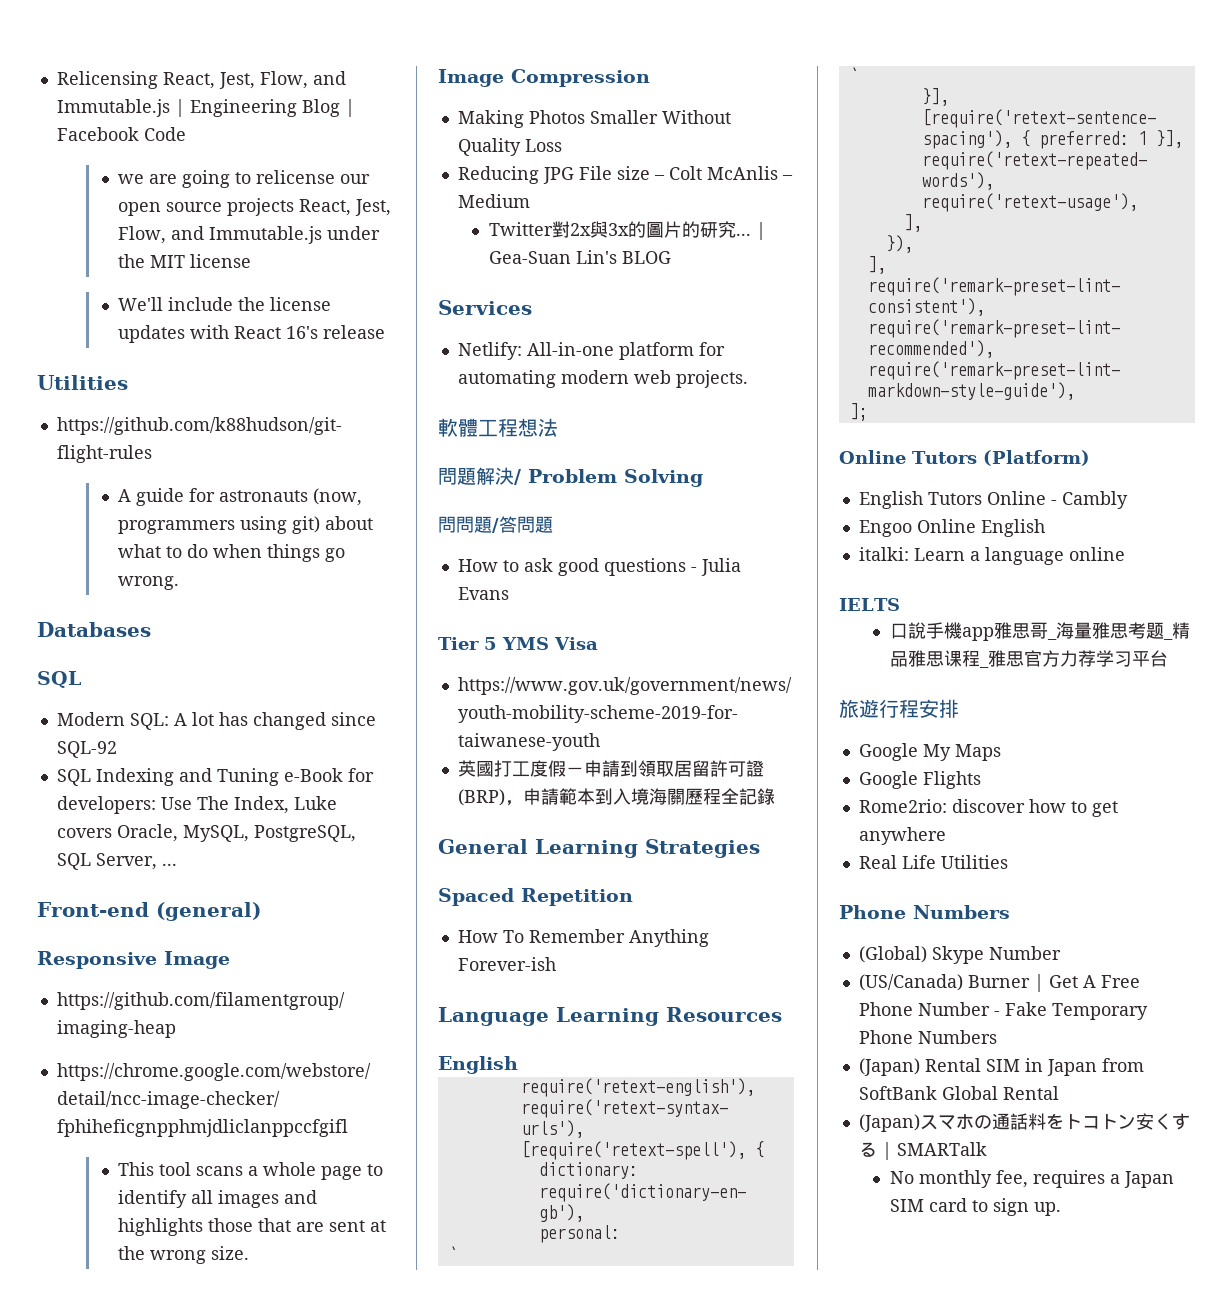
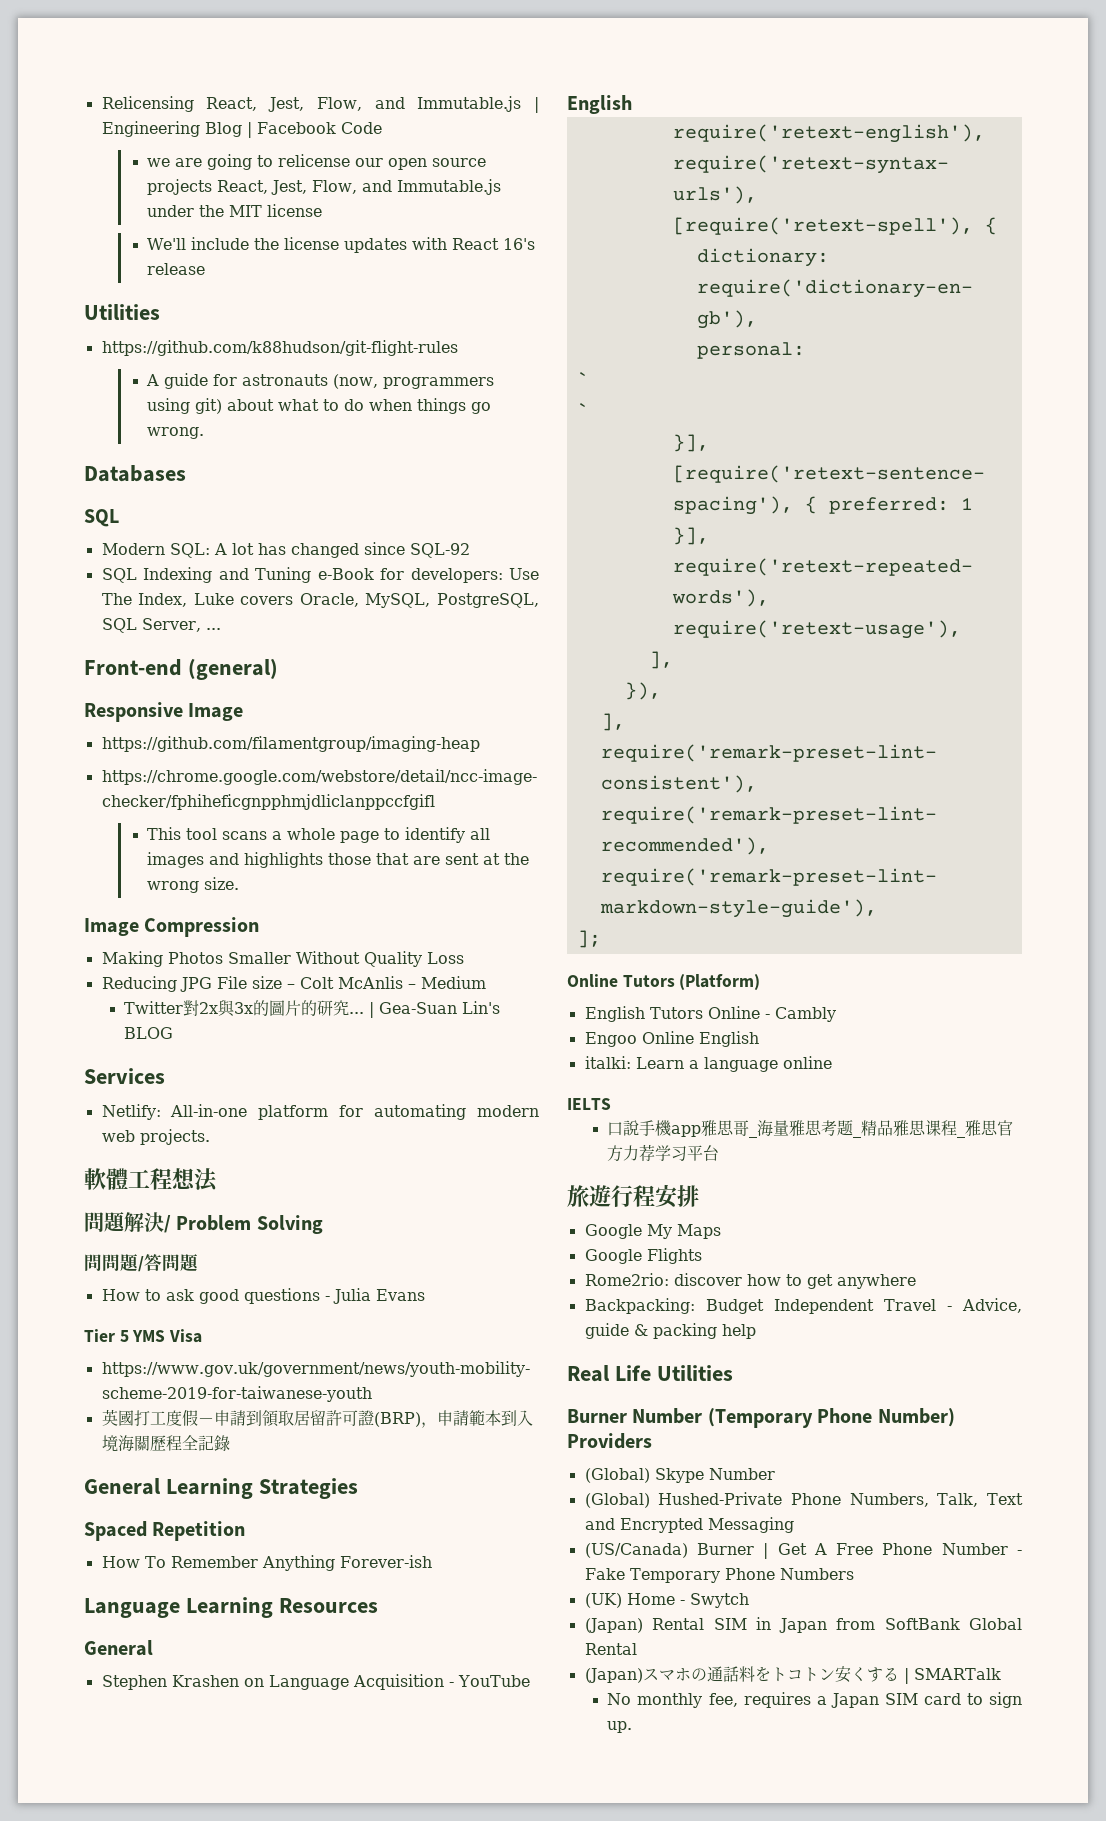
  Language Learning Resources
+ General
+ Stephen Krashen on Language Acquisition - YouTube
+ Backpacking: Budget Independent Travel - Advice, guide & packing help
  Real Life Utilities
- Phone Numbers
+ Burner Number (Temporary Phone Number) Providers
  (Global) Skype Number
+ (Global) Hushed-Private Phone Numbers, Talk, Text and Encrypted Messaging
+ (UK) Home - Swytch

